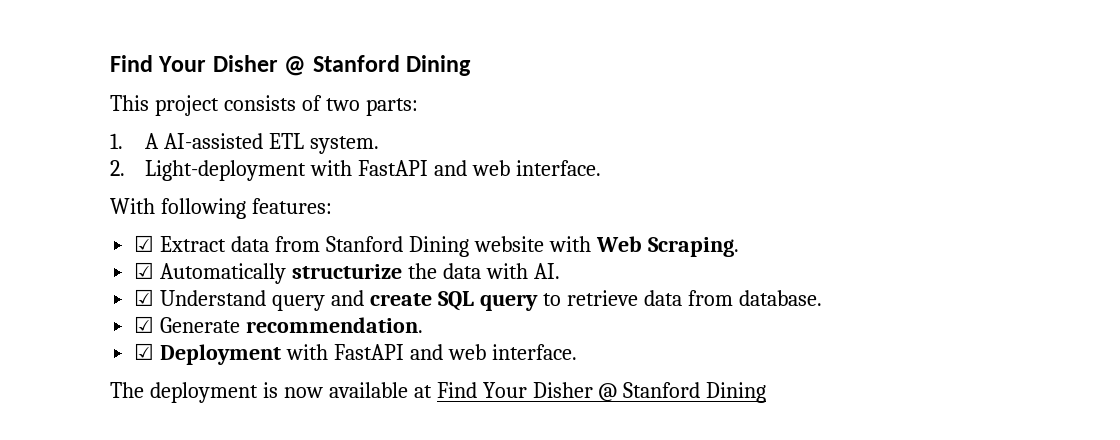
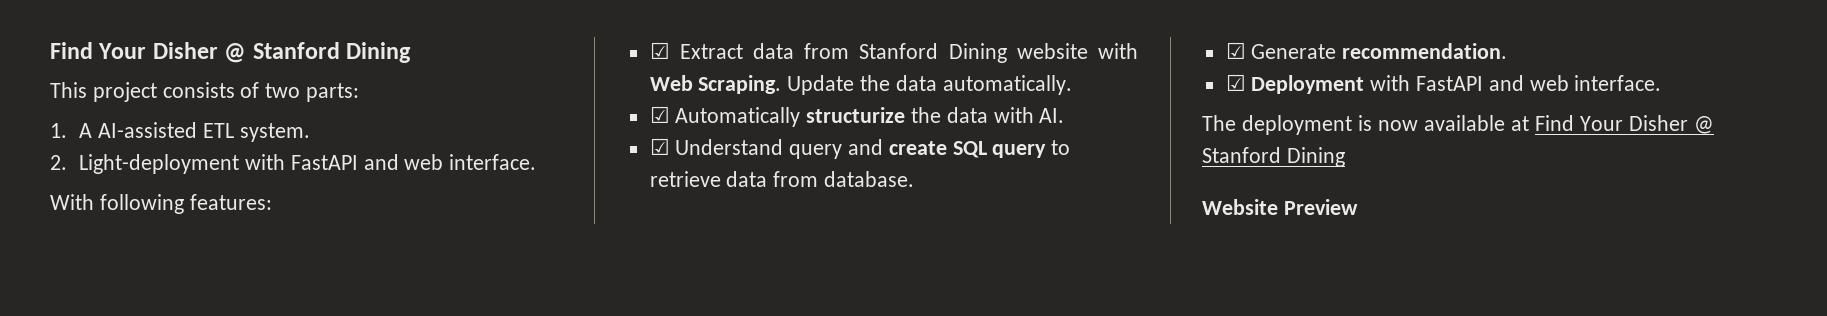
+ Update the data automatically.
+ Website Preview

